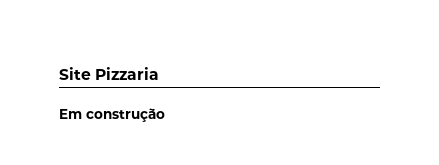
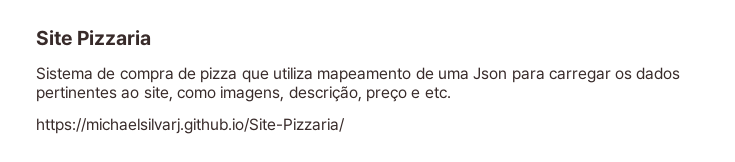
- Em construção
+ Sistema de compra de pizza que utiliza mapeamento de uma Json para carregar os dados pertinentes ao site, como imagens, descrição, preço e etc.
+ https://michaelsilvarj.github.io/Site-Pizzaria/

